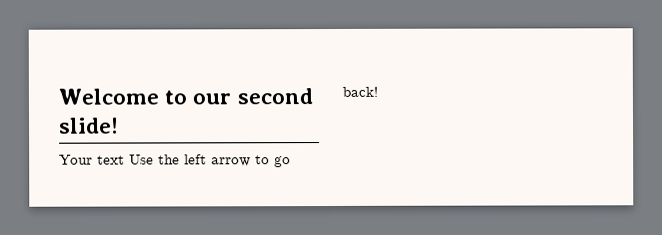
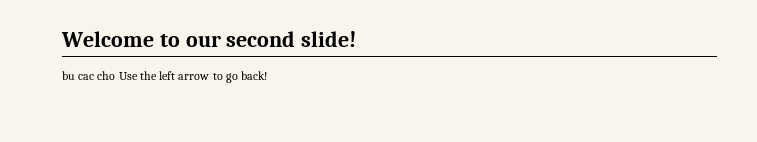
- Your text Use the left arrow to go back!
+ bu cac cho Use the left arrow to go back!

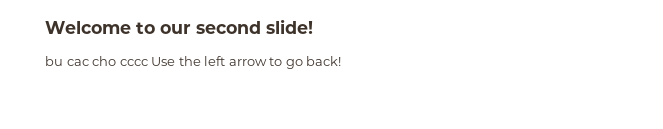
- bu cac cho Use the left arrow to go back!
+ bu cac cho cccc Use the left arrow to go back!

